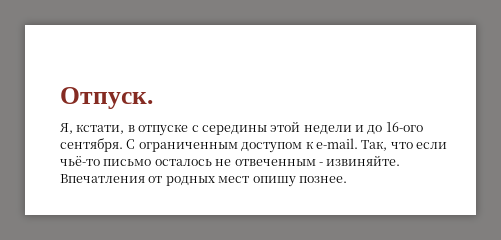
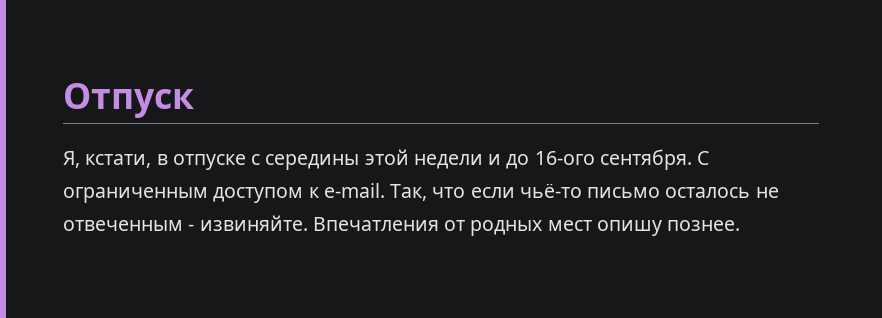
- Отпуск.
+ Отпуск

